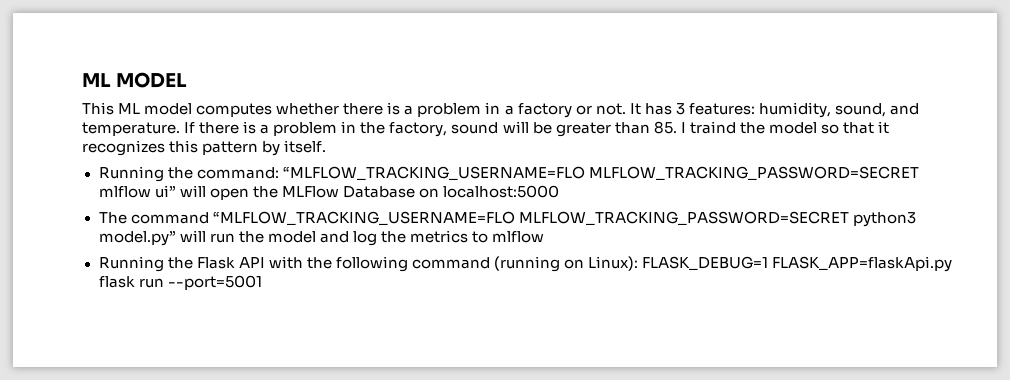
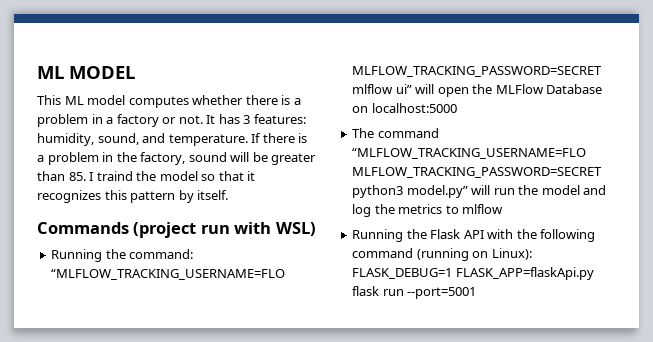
+ Commands (project run with WSL)

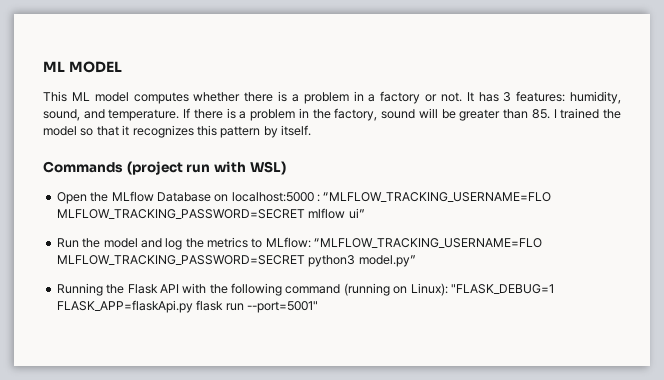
- If there is a problem in the factory, sound will be greater than 85. I traind the model so that it recognizes this pattern by itself.
+ If there is a problem in the factory, sound will be greater than 85. I trained the model so that it recognizes this pattern by itself.
- Running the command: “MLFLOW_TRACKING_USERNAME=FLO MLFLOW_TRACKING_PASSWORD=SECRET mlflow ui” will open the MLFlow Database on localhost:5000
- The command “MLFLOW_TRACKING_USERNAME=FLO MLFLOW_TRACKING_PASSWORD=SECRET python3 model.py” will run the model and log the metrics to mlflow
+ Open the MLflow Database on localhost:5000 : “MLFLOW_TRACKING_USERNAME=FLO MLFLOW_TRACKING_PASSWORD=SECRET mlflow ui”
+ Run the model and log the metrics to MLflow: “MLFLOW_TRACKING_USERNAME=FLO MLFLOW_TRACKING_PASSWORD=SECRET python3 model.py”
- Running the Flask API with the following command (running on Linux): FLASK_DEBUG=1 FLASK_APP=flaskApi.py flask run --port=5001
+ Running the Flask API with the following command (running on Linux): "FLASK_DEBUG=1 FLASK_APP=flaskApi.py flask run --port=5001"

